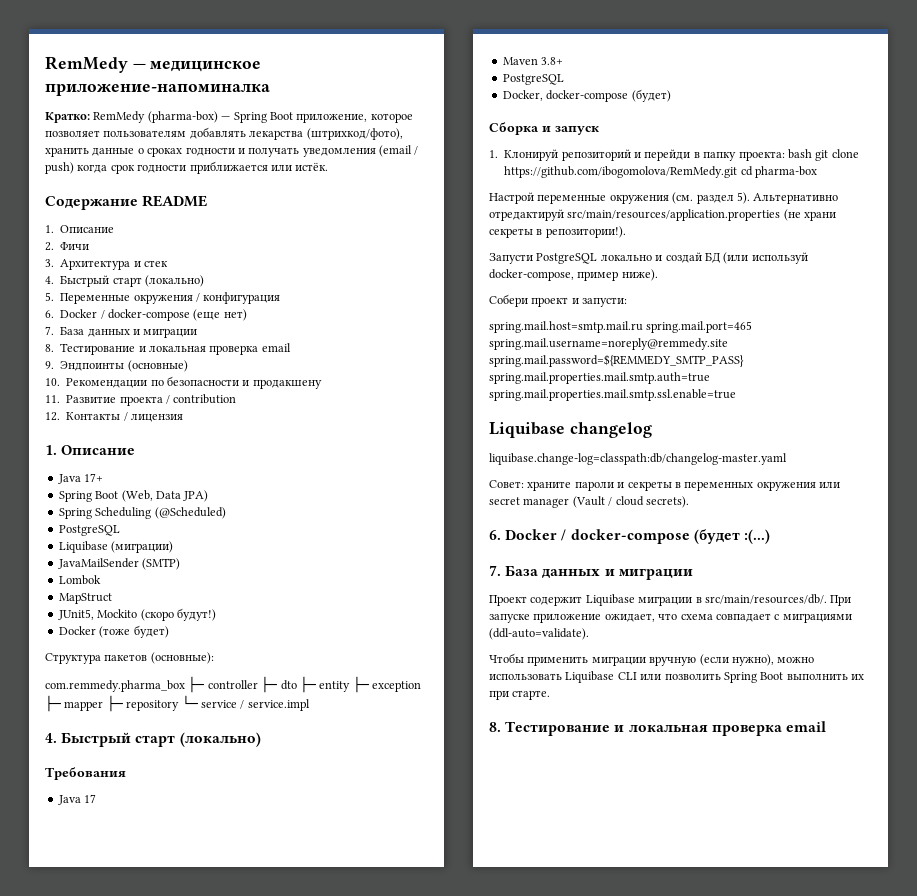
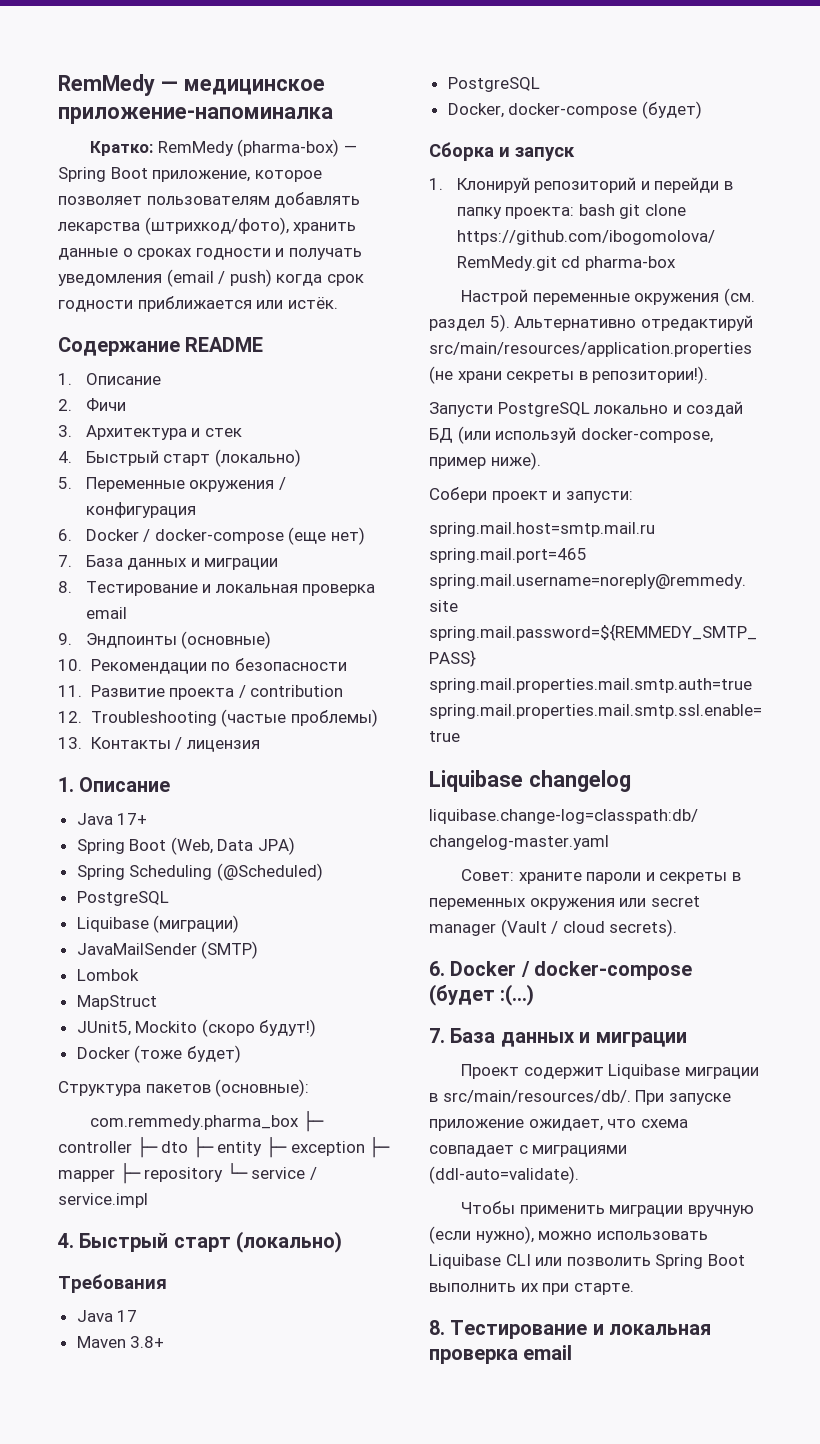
- 10. Рекомендации по безопасности и продакшену
+ 10. Рекомендации по безопасности
- 12. Контакты / лицензия
+ 12. Troubleshooting (частые проблемы)
+ 13. Контакты / лицензия

